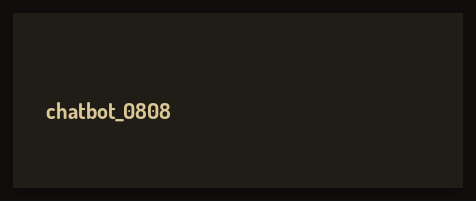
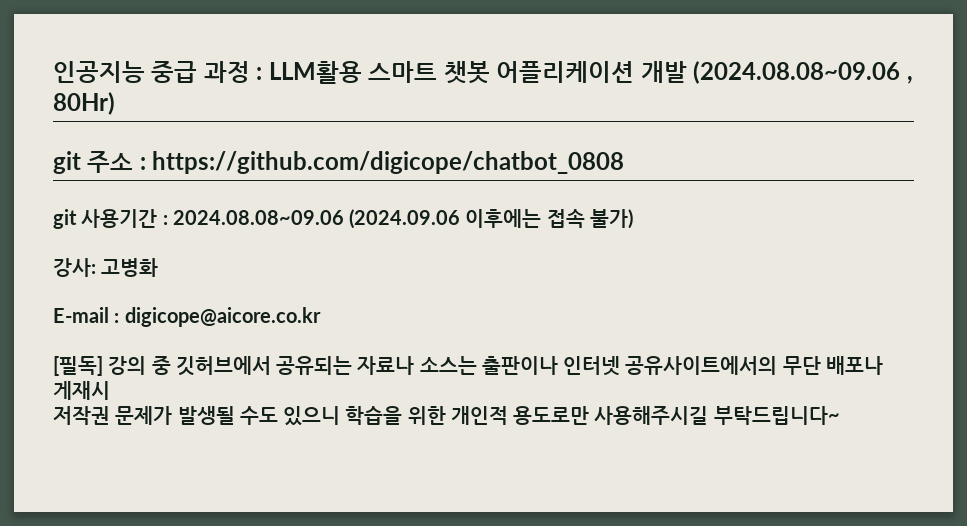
- chatbot_0808
+ 인공지능 중급 과정 : LLM활용 스마트 챗봇 어플리케이션 개발 (2024.08.08~09.06 , 80Hr)
+ git 주소 : https://github.com/digicope/chatbot_0808
+ git 사용기간 : 2024.08.08~09.06 (2024.09.06 이후에는 접속 불가)
+ 강사: 고병화
+ E-mail : digicope@aicore.co.kr
+ [필독] 강의 중 깃허브에서 공유되는 자료나 소스는 출판이나 인터넷 공유사이트에서의 무단 배포나 게재시
+ 저작권 문제가 발생될 수도 있으니 학습을 위한 개인적 용도로만 사용해주시길 부탁드립니다~

